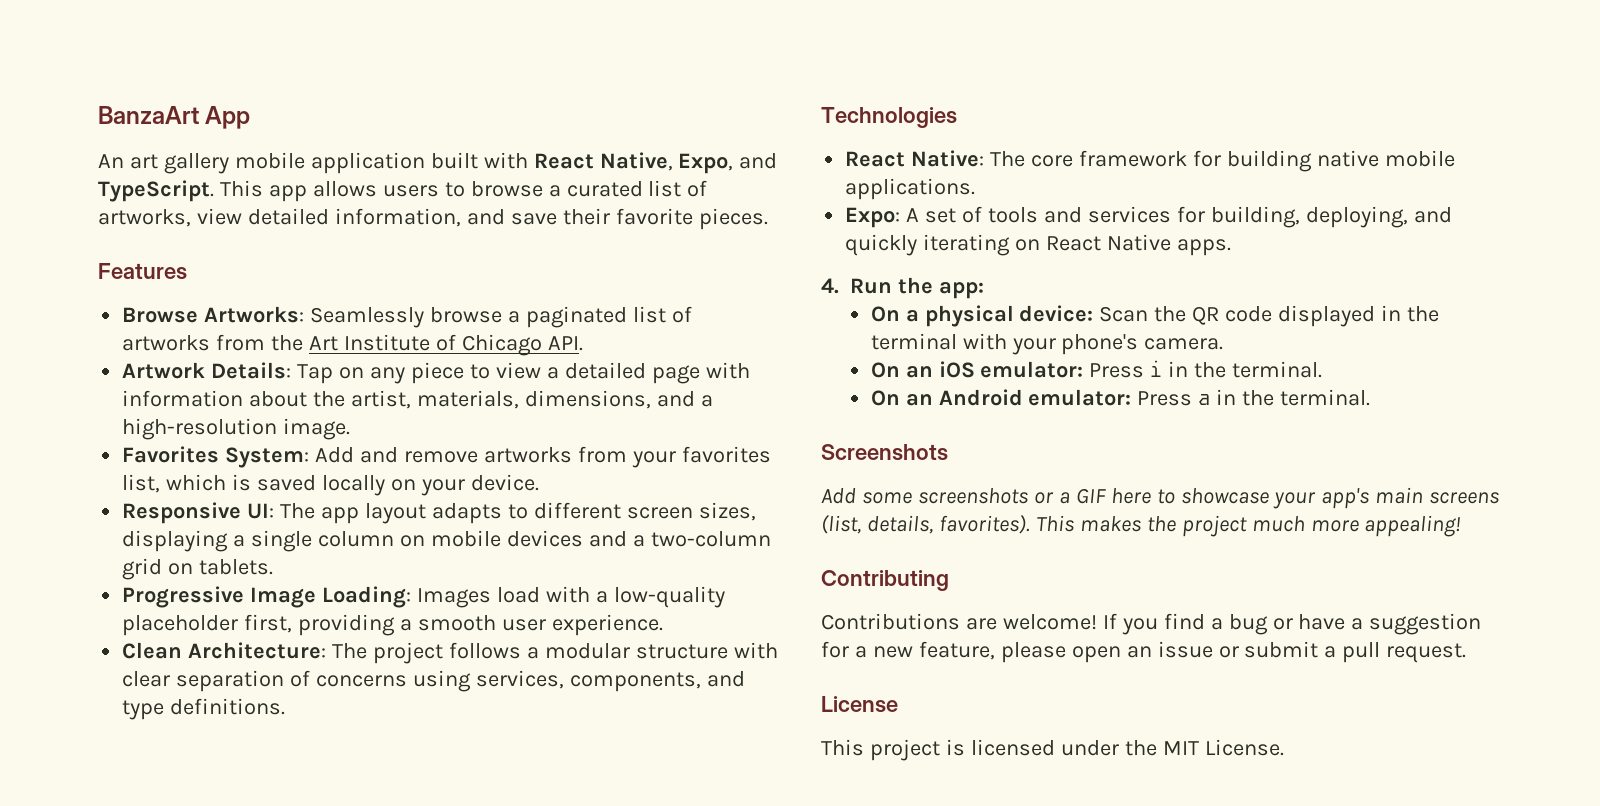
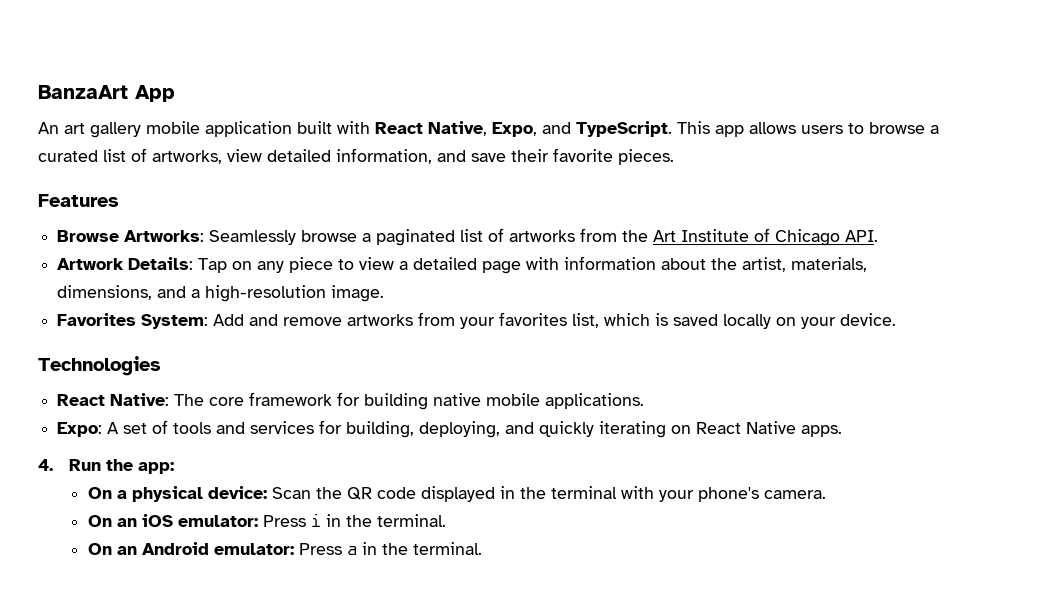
- Responsive UI: The app layout adapts to different screen sizes, displaying a single column on mobile devices and a two-column grid on tablets.
- Progressive Image Loading: Images load with a low-quality placeholder first, providing a smooth user experience.
- Clean Architecture: The project follows a modular structure with clear separation of concerns using services, components, and type definitions.
- Screenshots
- Add some screenshots or a GIF here to showcase your app's main screens (list, details, favorites). This makes the project much more appealing!
- Contributing
- Contributions are welcome! If you find a bug or have a suggestion for a new feature, please open an issue or submit a pull request.
- License
- This project is licensed under the MIT License.

